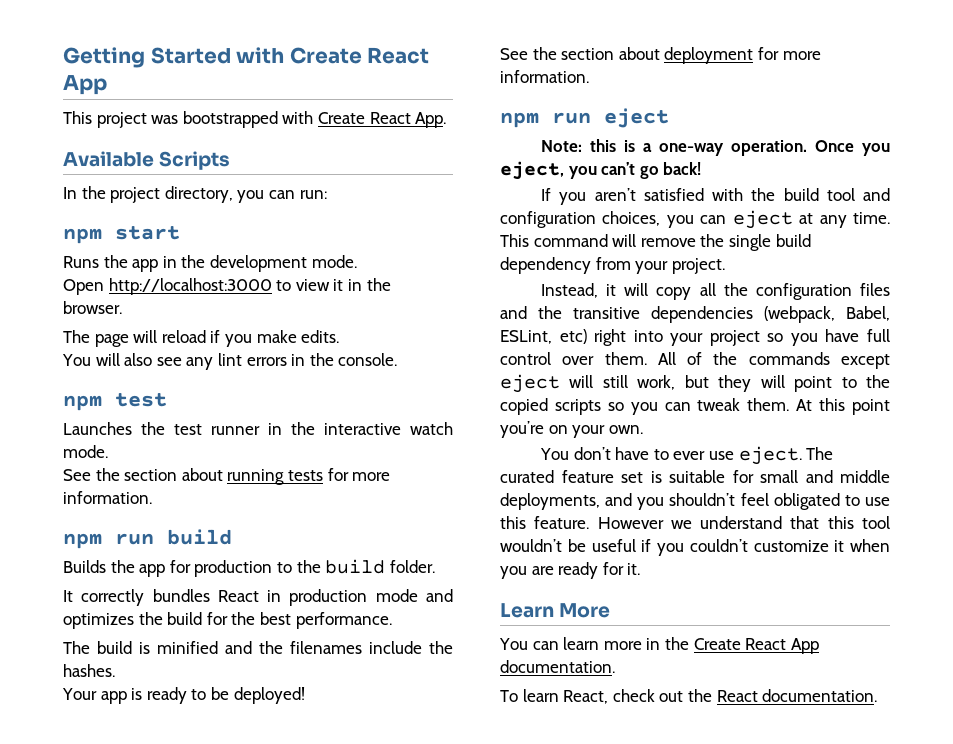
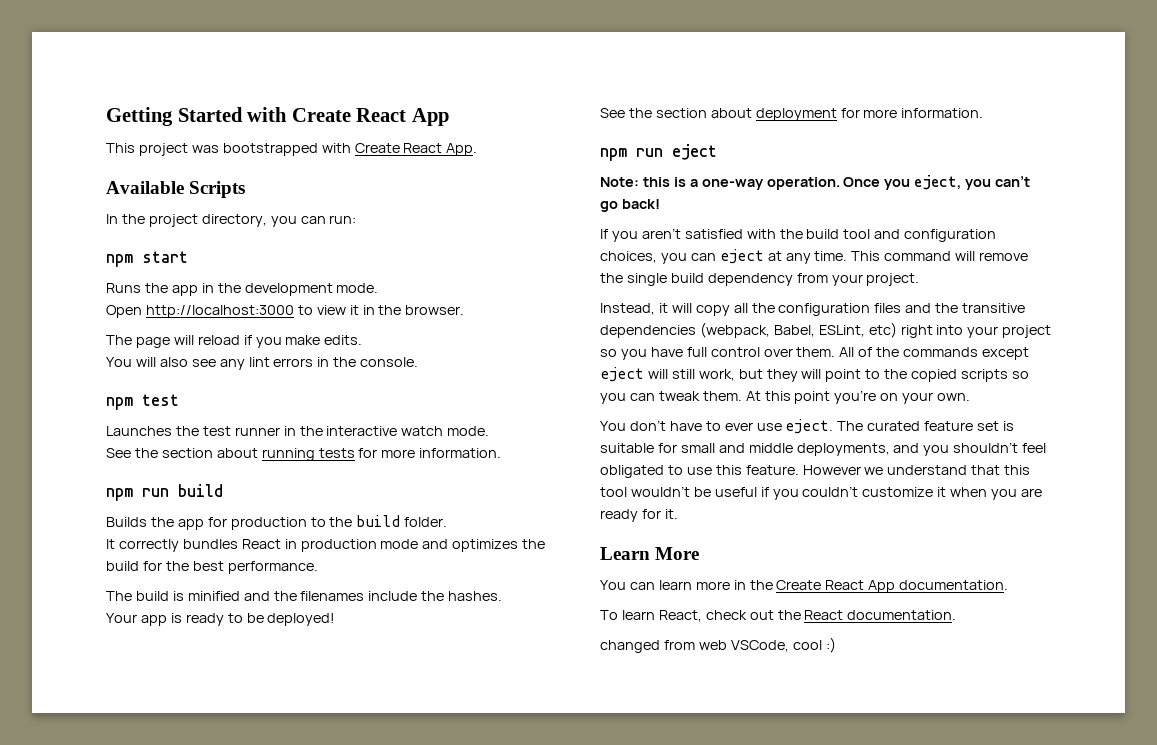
+ changed from web VSCode, cool :)

